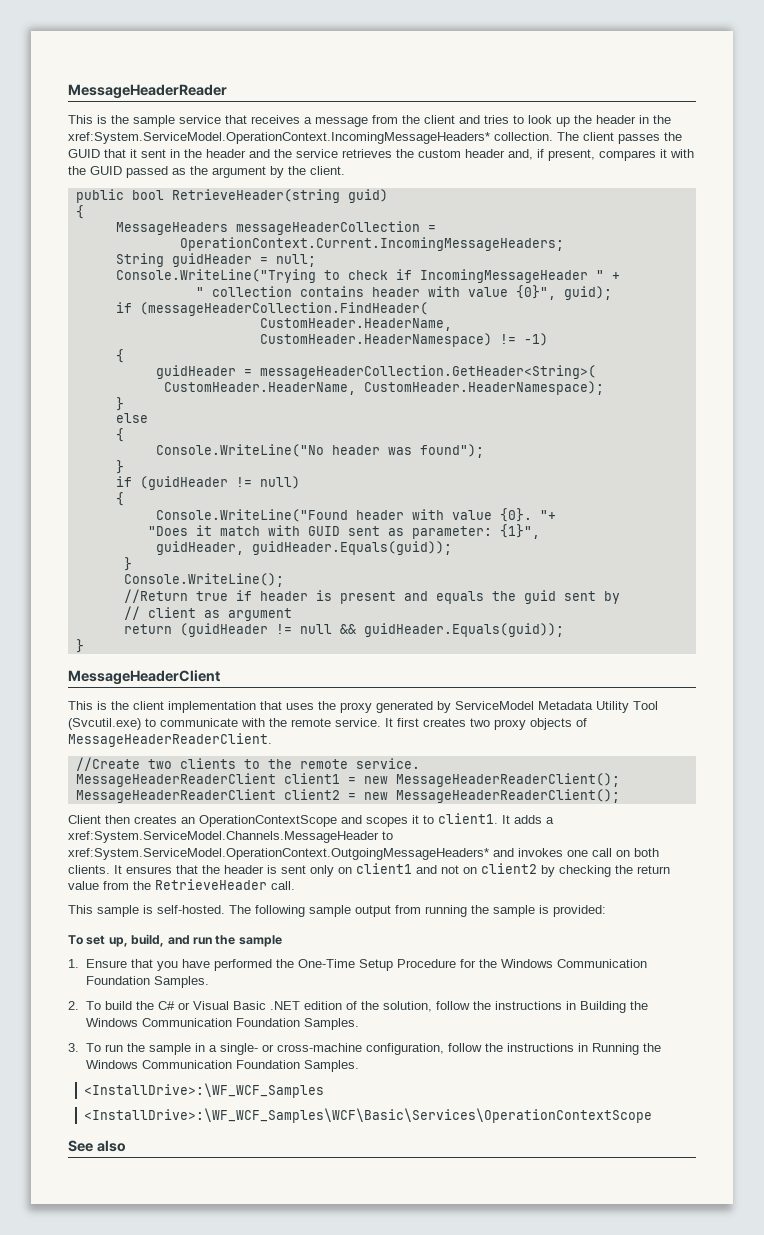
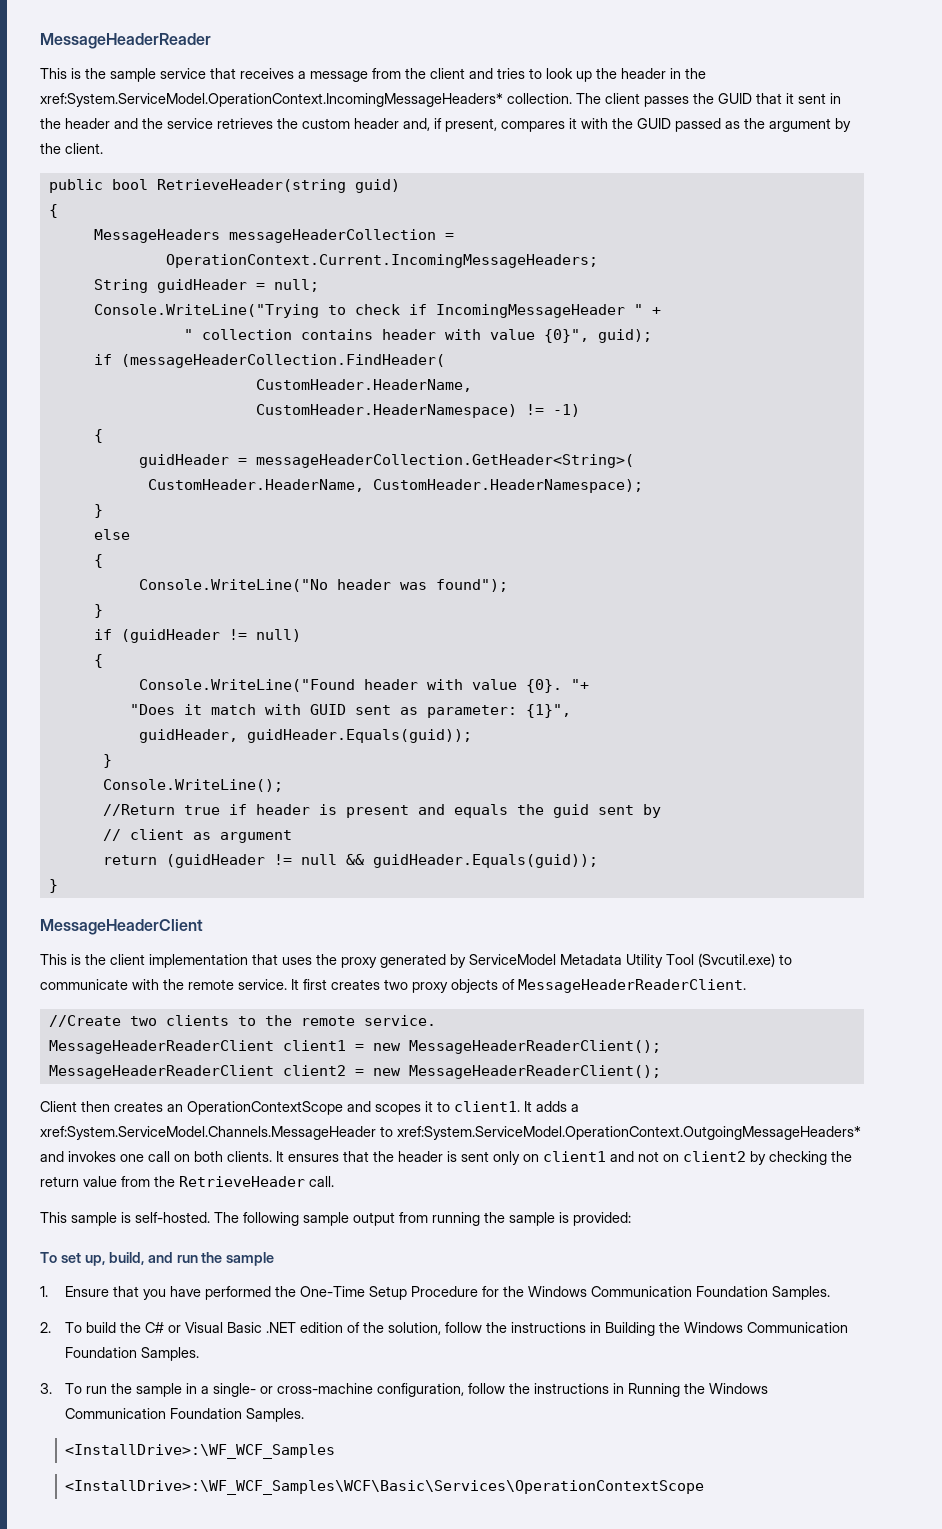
- See also

